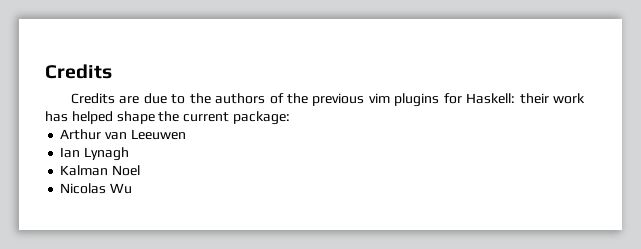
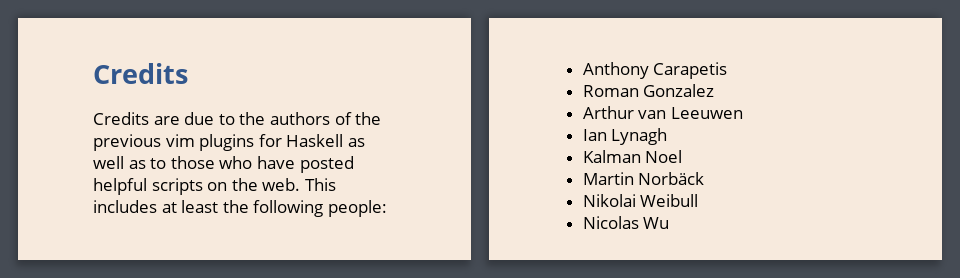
- Credits are due to the authors of the previous vim plugins for Haskell: their work has helped shape the current package:
+ Credits are due to the authors of the previous vim plugins for Haskell as well as to those who have posted helpful scripts on the web. This includes at least the following people:
+ Anthony Carapetis
+ Roman Gonzalez
+ Martin Norbäck
+ Nikolai Weibull

